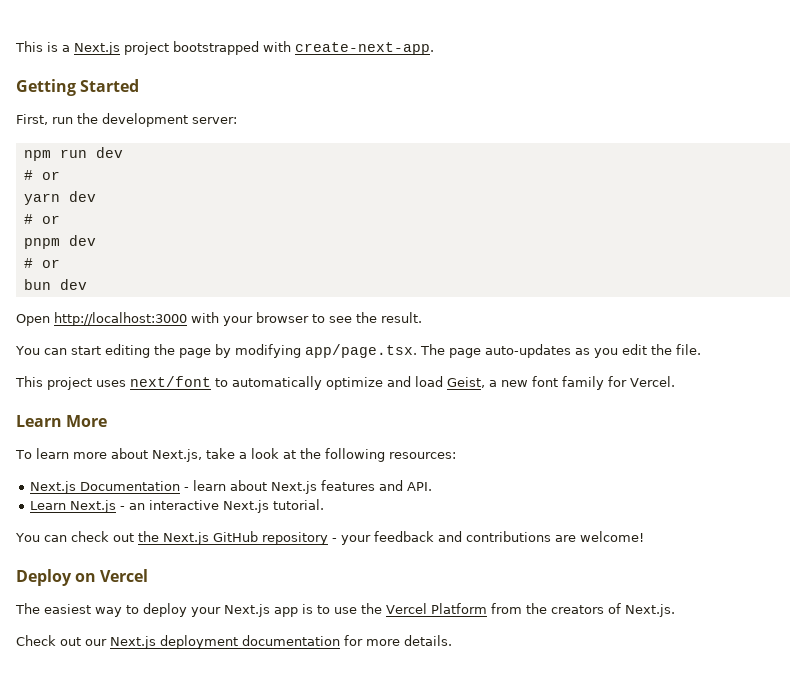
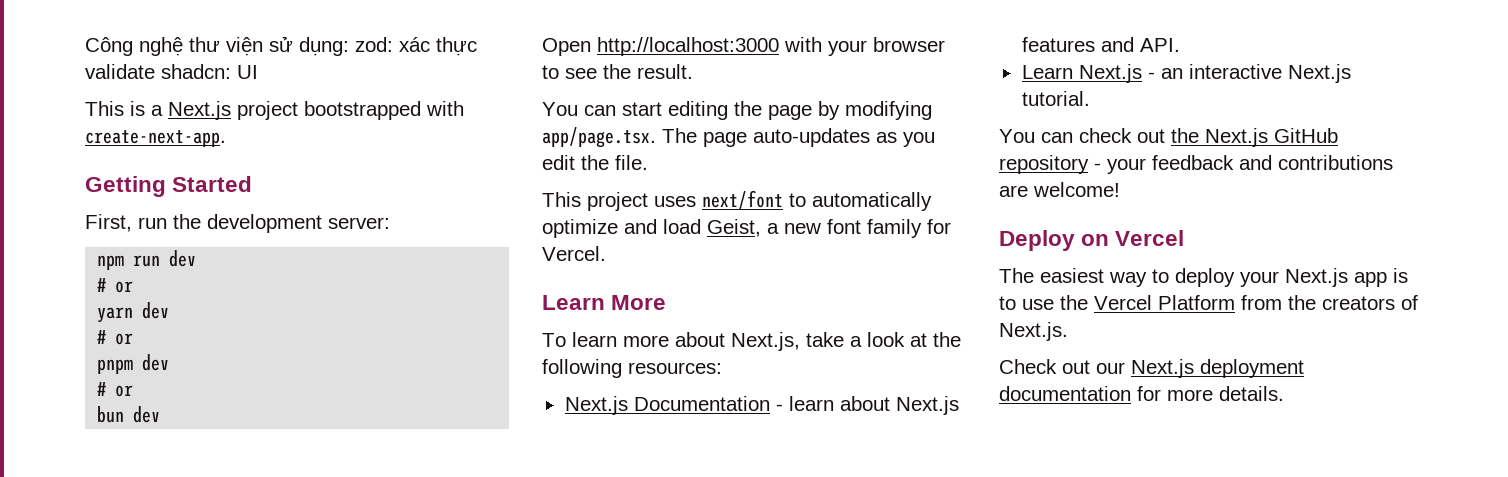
+ Công nghệ thư viện sử dụng: zod: xác thực validate shadcn: UI

